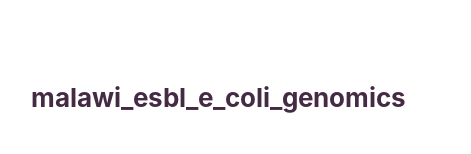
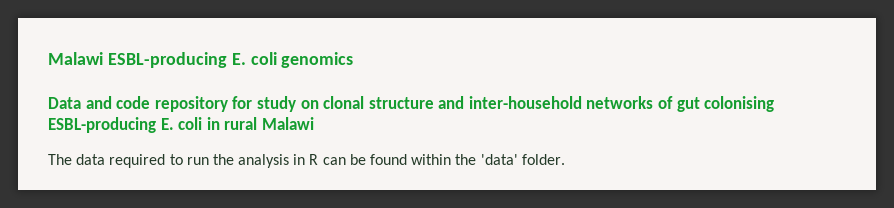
- malawi_esbl_e_coli_genomics
+ Malawi ESBL-producing E. coli genomics
+ Data and code repository for study on clonal structure and inter-household networks of gut colonising ESBL-producing E. coli in rural Malawi
+ The data required to run the analysis in R can be found within the 'data' folder.

